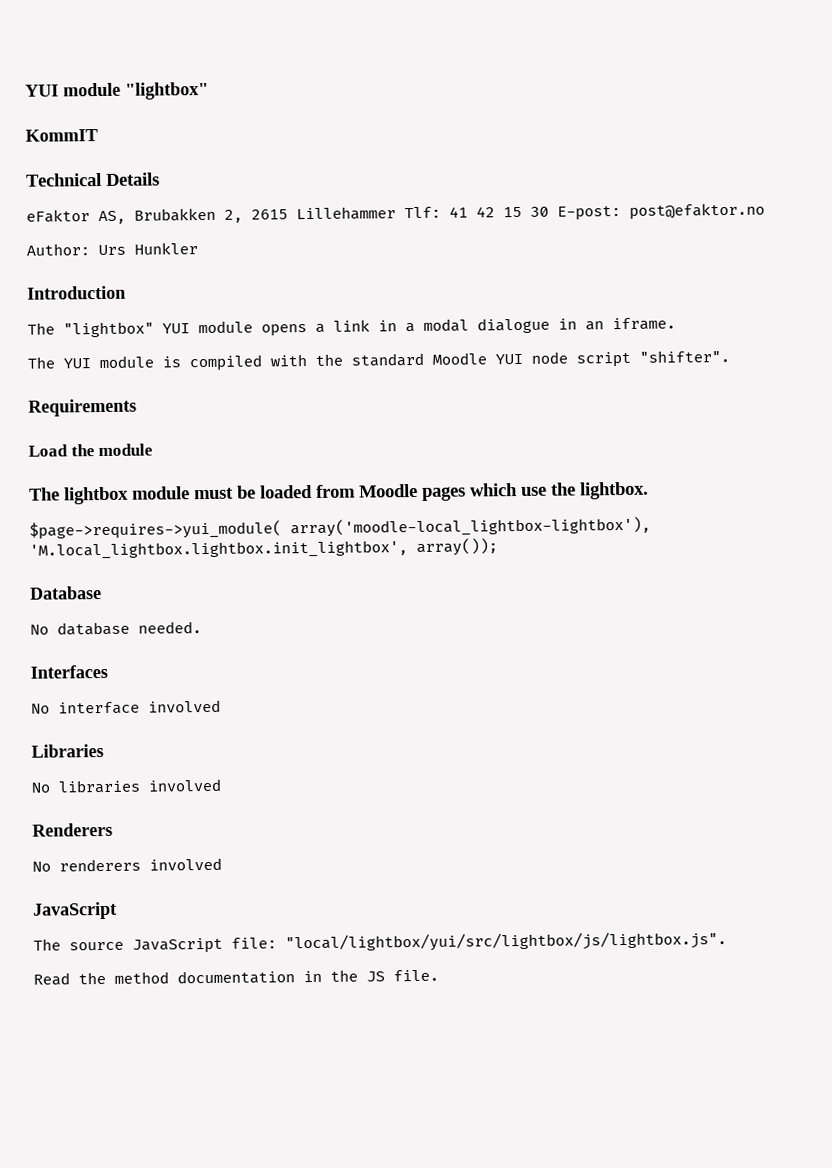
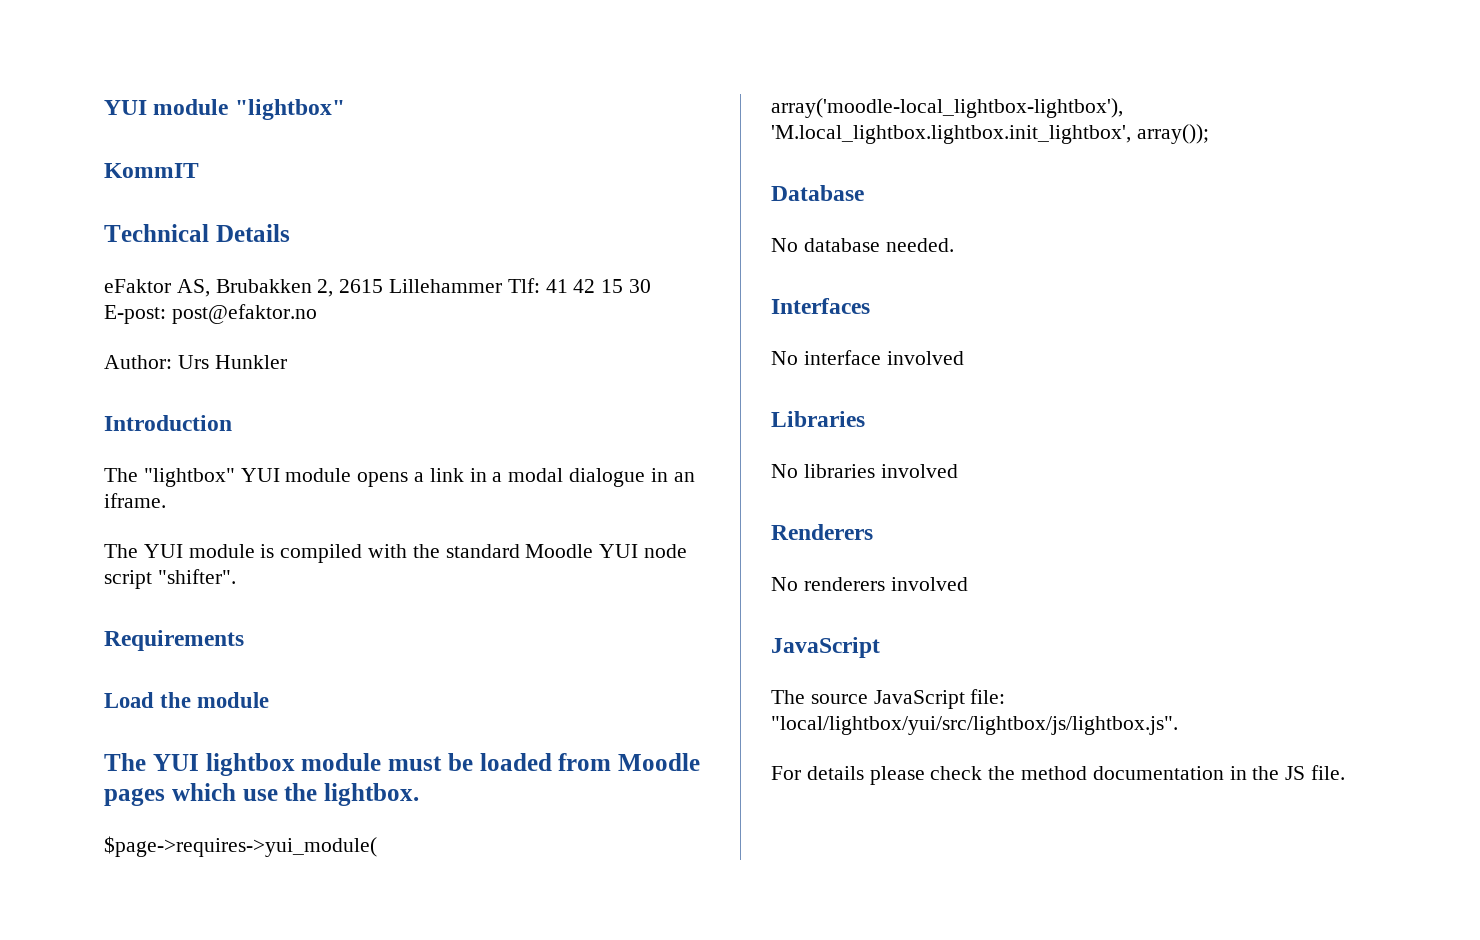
- The lightbox module must be loaded from Moodle pages which use the lightbox.
+ The YUI lightbox module must be loaded from Moodle pages which use the lightbox.
- Read the method documentation in the JS file.
+ For details please check the method documentation in the JS file.

